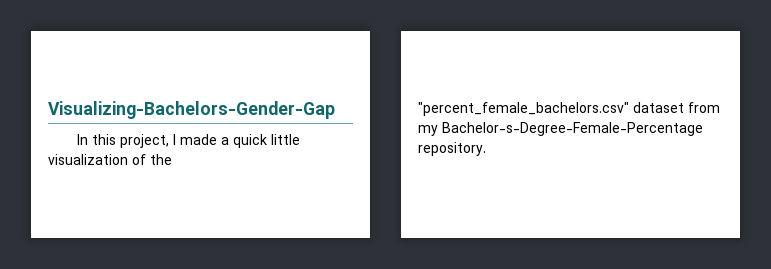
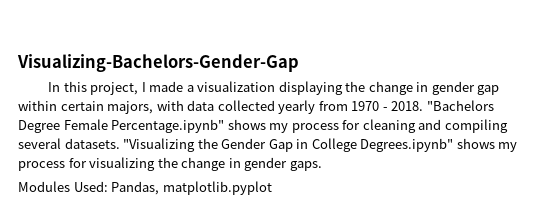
- In this project, I made a quick little visualization of the "percent_female_bachelors.csv" dataset from my Bachelor-s-Degree-Female-Percentage repository.
+ In this project, I made a visualization displaying the change in gender gap within certain majors, with data collected yearly from 1970 - 2018. "Bachelors Degree Female Percentage.ipynb" shows my process for cleaning and compiling several datasets. "Visualizing the Gender Gap in College Degrees.ipynb" shows my process for visualizing the change in gender gaps.
+ Modules Used: Pandas, matplotlib.pyplot

